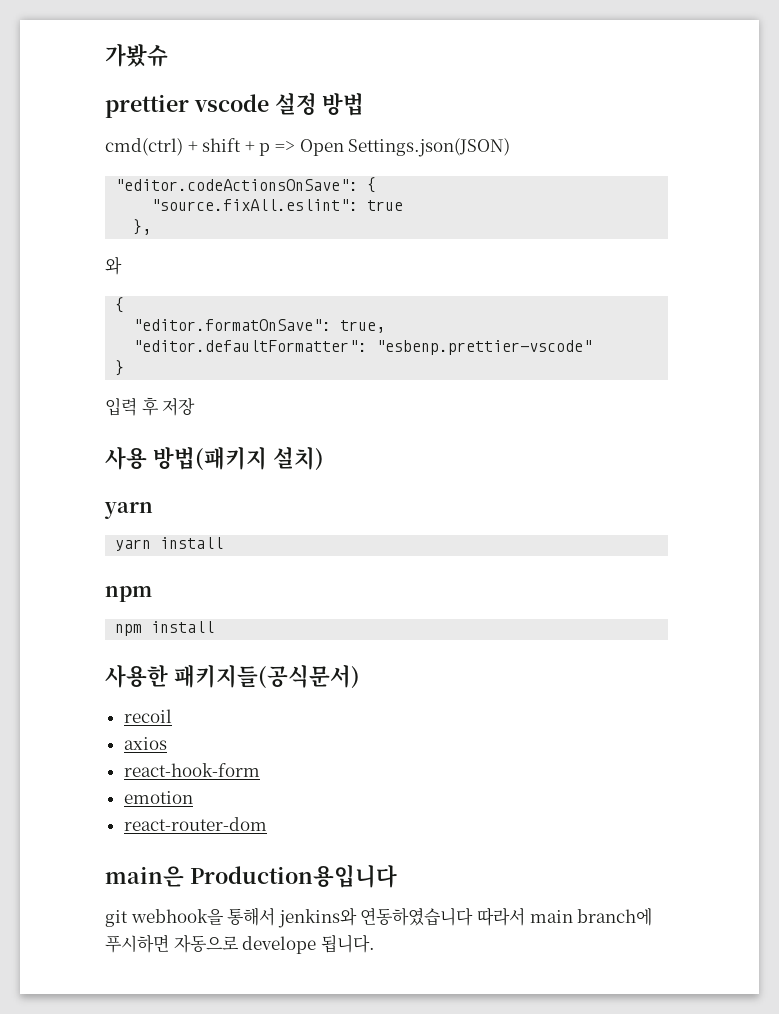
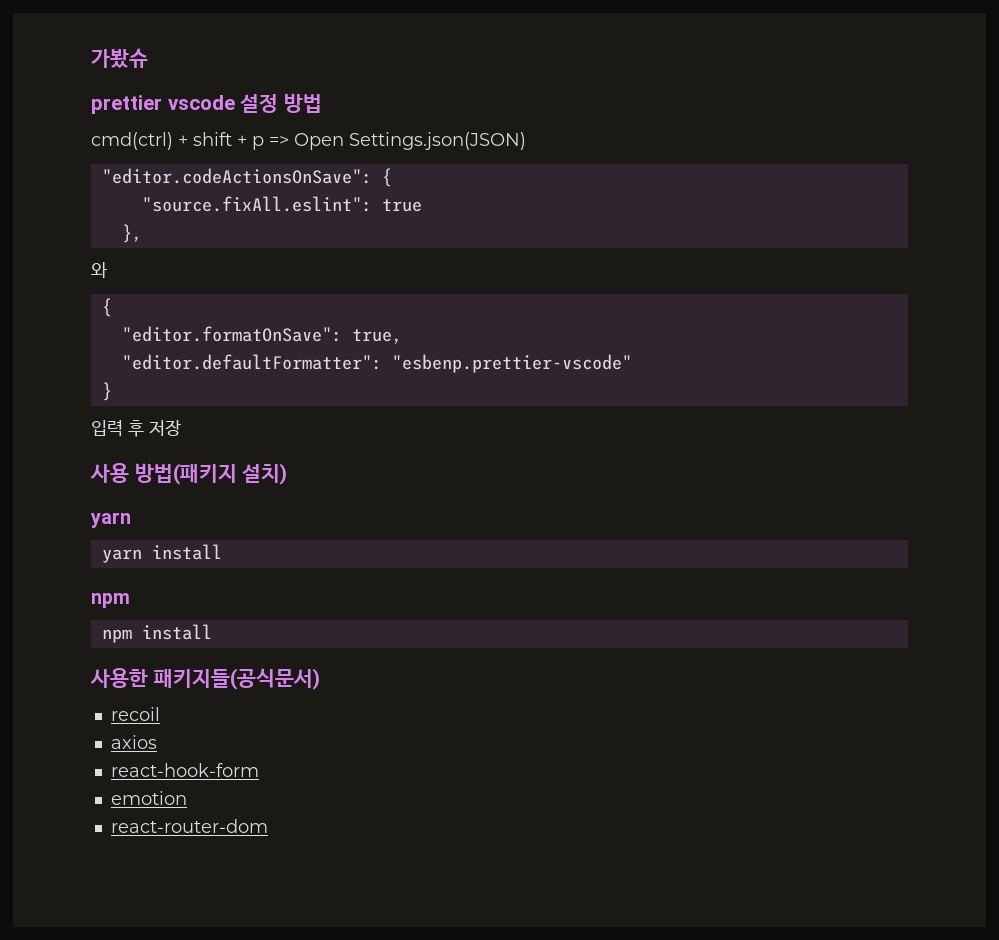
- main은 Production용입니다
- git webhook을 통해서 jenkins와 연동하였습니다 따라서 main branch에 푸시하면 자동으로 develope 됩니다.

